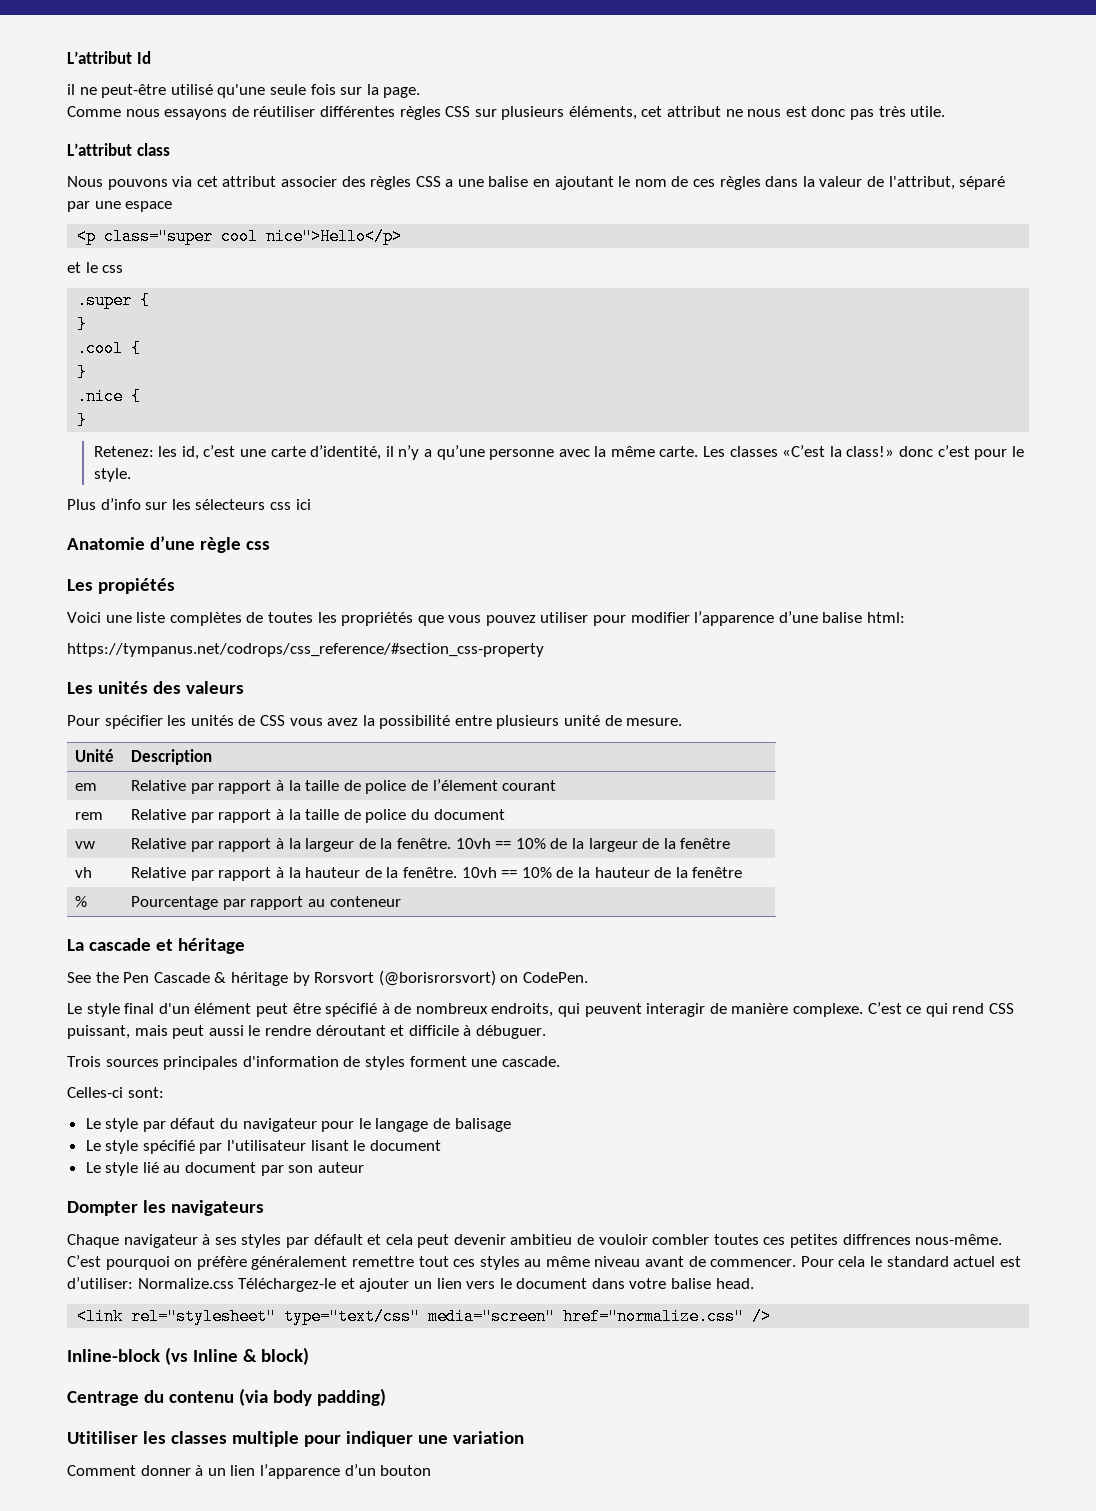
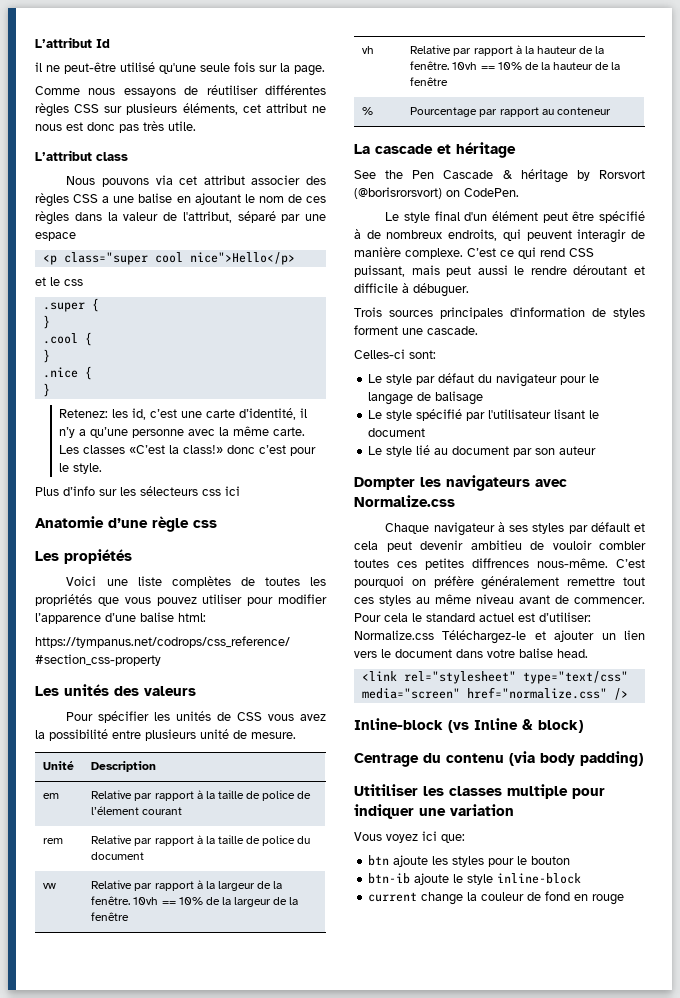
- Dompter les navigateurs
+ Dompter les navigateurs avec Normalize.css
- Comment donner à un lien l’apparence d’un bouton
+ Vous voyez ici que:
+ btn ajoute les styles pour le bouton
+ btn-ib ajoute le style inline-block
+ current change la couleur de fond en rouge

